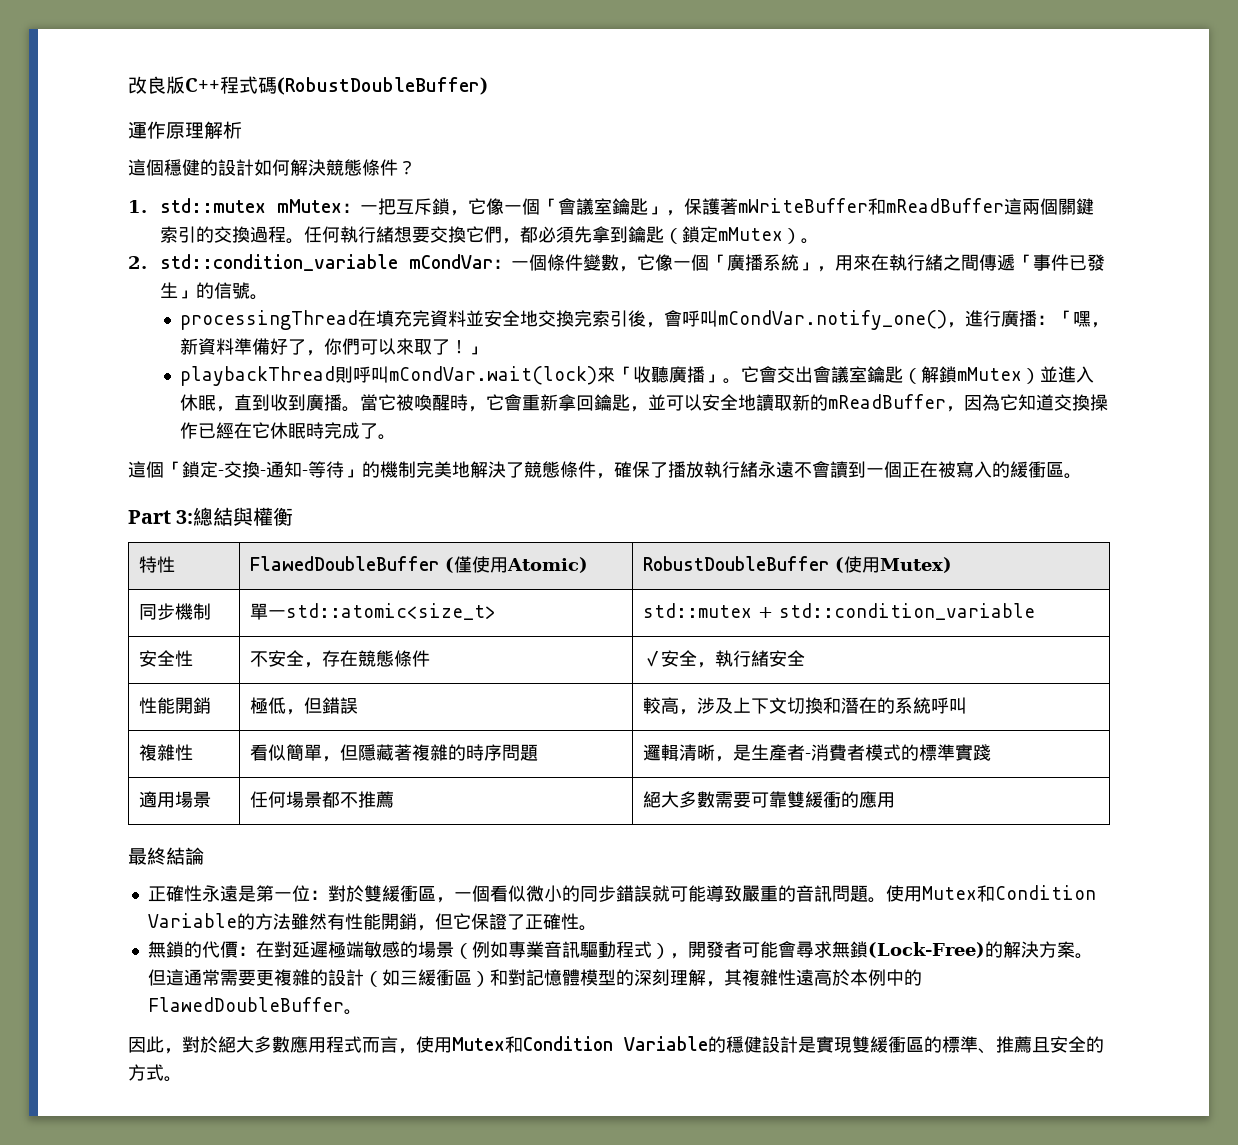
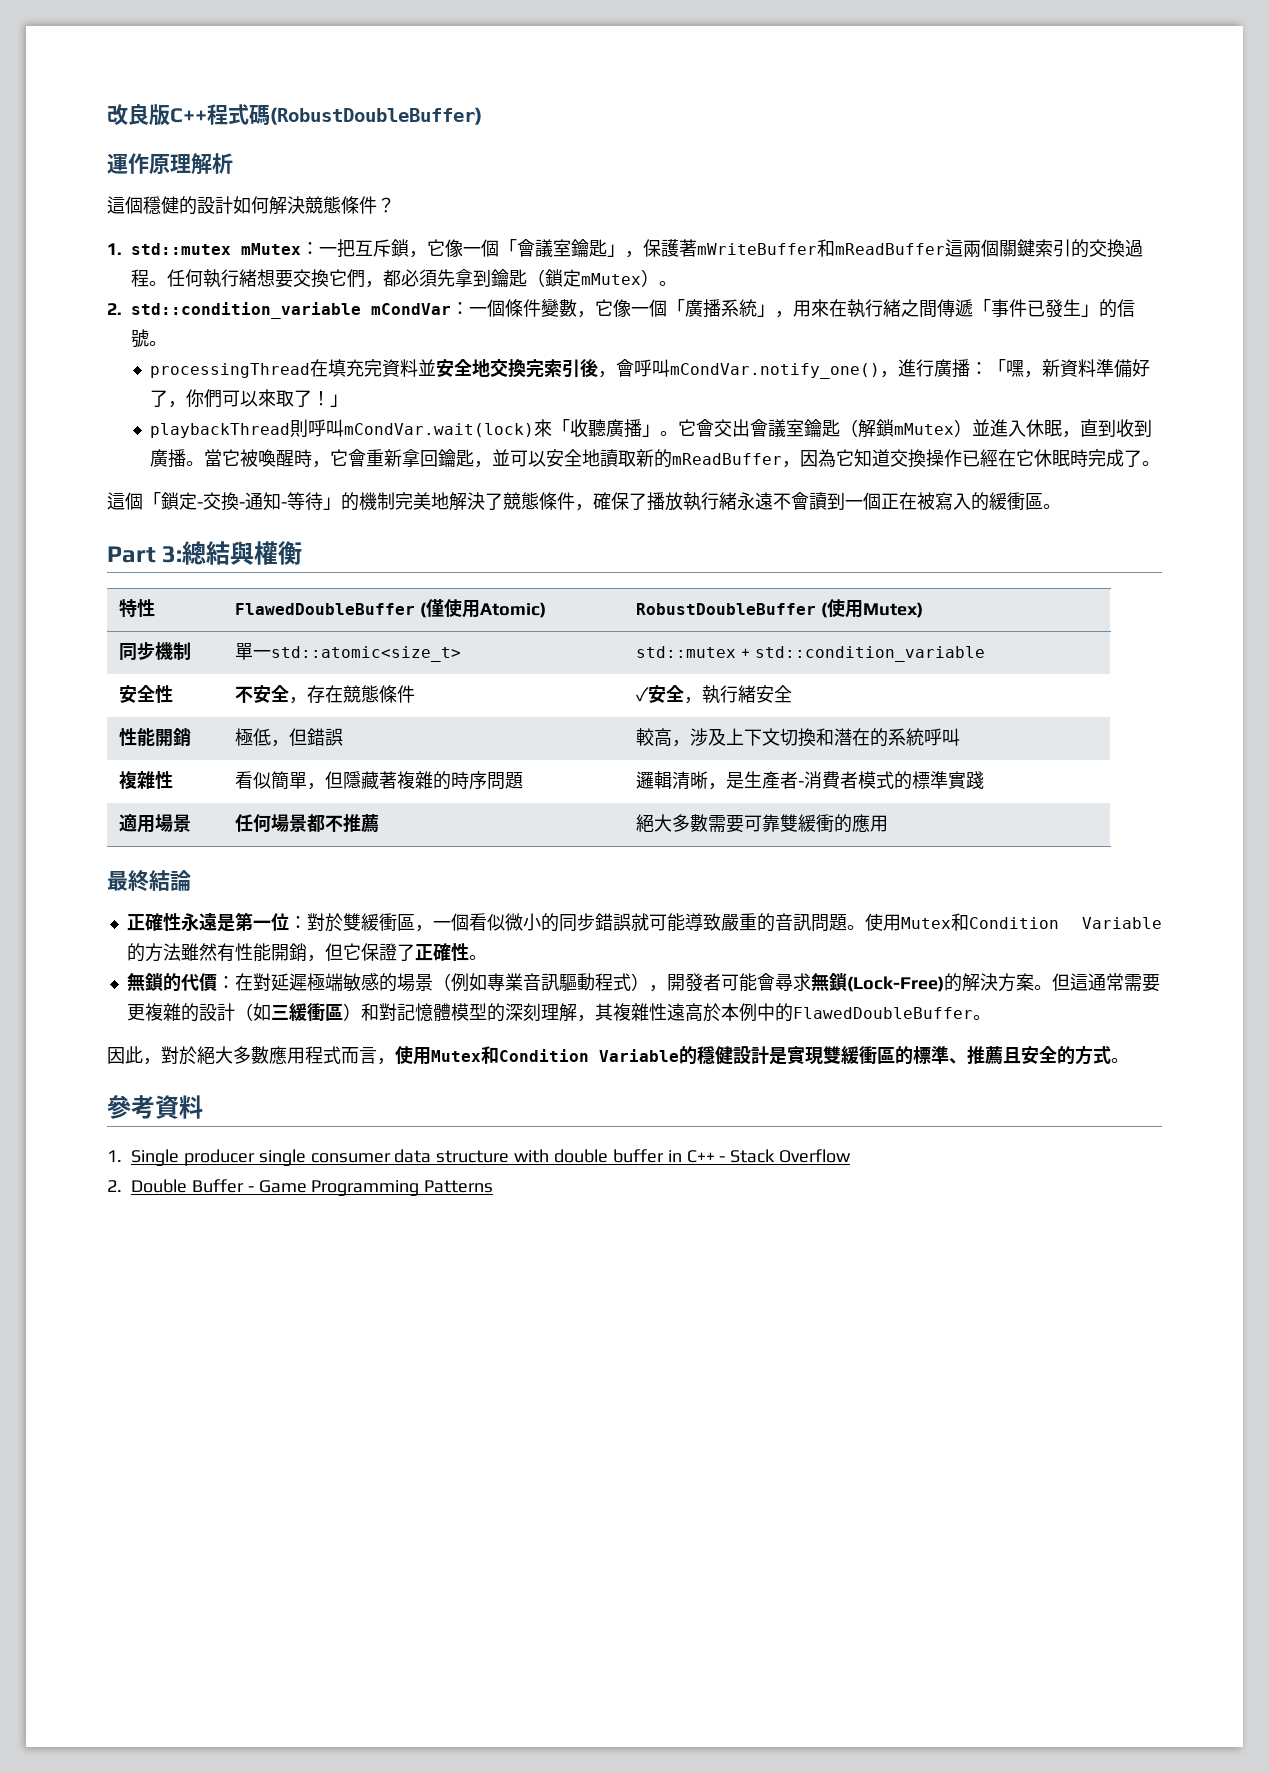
+ 參考資料
+ 1. Single producer single consumer data structure with double buffer in C++ - Stack Overflow
+ 2. Double Buffer - Game Programming Patterns

